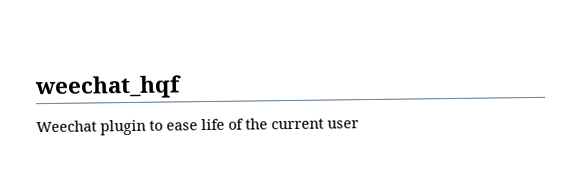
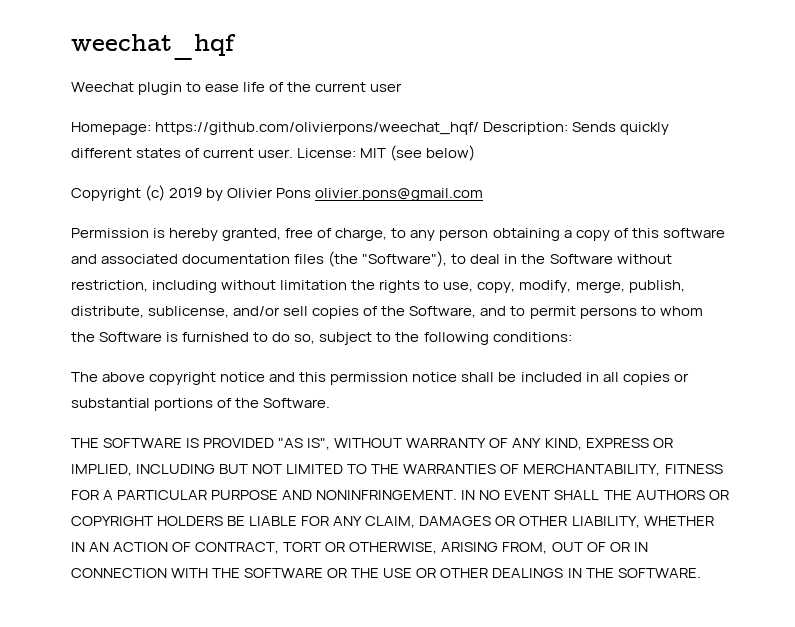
+ Homepage: https://github.com/olivierpons/weechat_hqf/ Description: Sends quickly different states of current user. License: MIT (see below)
+ Copyright (c) 2019 by Olivier Pons olivier.pons@gmail.com
+ Permission is hereby granted, free of charge, to any person obtaining a copy of this software and associated documentation files (the "Software"), to deal in the Software without restriction, including without limitation the rights to use, copy, modify, merge, publish, distribute, sublicense, and/or sell copies of the Software, and to permit persons to whom the Software is furnished to do so, subject to the following conditions:
+ The above copyright notice and this permission notice shall be included in all copies or substantial portions of the Software.
+ THE SOFTWARE IS PROVIDED "AS IS", WITHOUT WARRANTY OF ANY KIND, EXPRESS OR IMPLIED, INCLUDING BUT NOT LIMITED TO THE WARRANTIES OF MERCHANTABILITY, FITNESS FOR A PARTICULAR PURPOSE AND NONINFRINGEMENT. IN NO EVENT SHALL THE AUTHORS OR COPYRIGHT HOLDERS BE LIABLE FOR ANY CLAIM, DAMAGES OR OTHER LIABILITY, WHETHER IN AN ACTION OF CONTRACT, TORT OR OTHERWISE, ARISING FROM, OUT OF OR IN CONNECTION WITH THE SOFTWARE OR THE USE OR OTHER DEALINGS IN THE SOFTWARE.

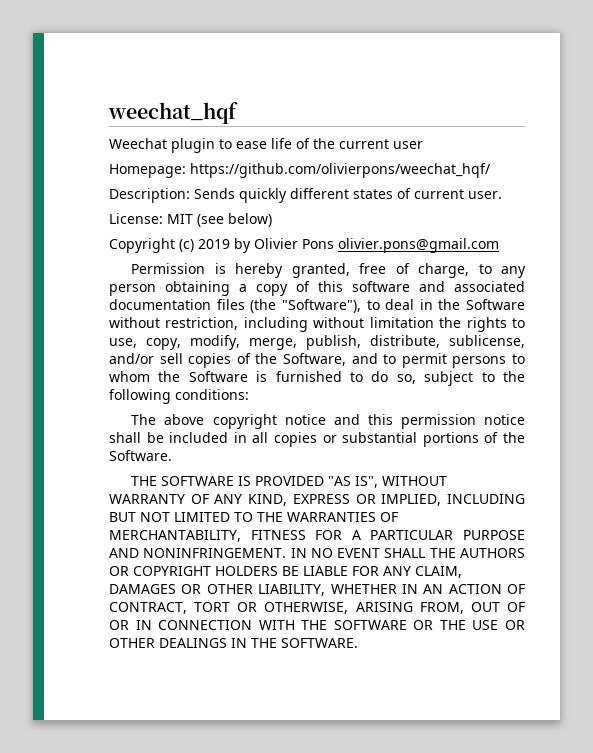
- Homepage: https://github.com/olivierpons/weechat_hqf/ Description: Sends quickly different states of current user. License: MIT (see below)
+ Homepage: https://github.com/olivierpons/weechat_hqf/
+ Description: Sends quickly different states of current user.
+ License: MIT (see below)

